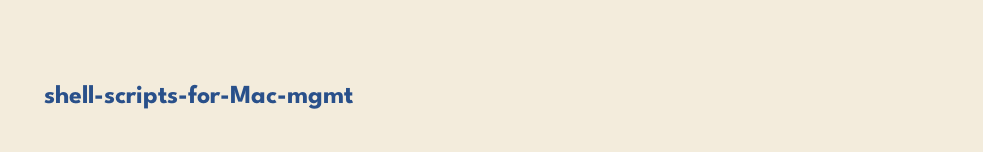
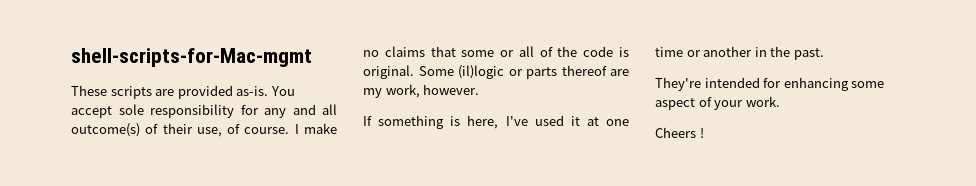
+ These scripts are provided as-is. You accept sole responsibility for any and all outcome(s) of their use, of course. I make no claims that some or all of the code is original. Some (il)logic or parts thereof are my work, however.
+ If something is here, I've used it at one time or another in the past.
+ They're intended for enhancing some aspect of your work.
+ Cheers !

